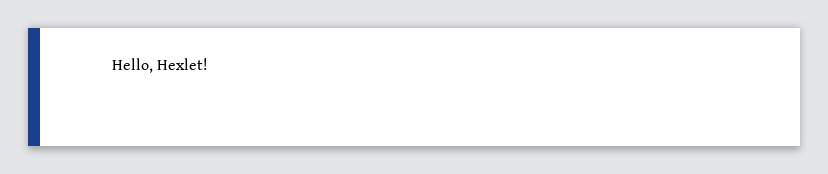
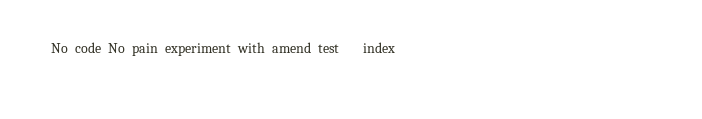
- Hello, Hexlet!
+ No code No pain experiment with amend test index

